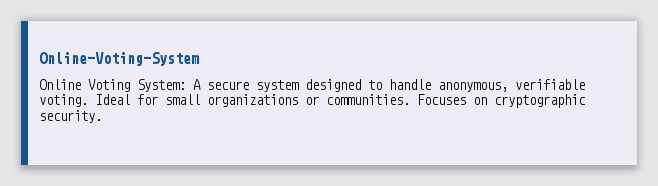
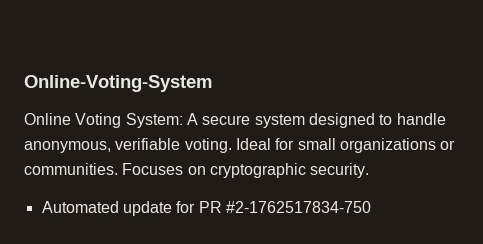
+ Automated update for PR #2-1762517834-750

